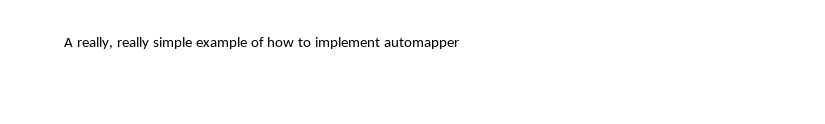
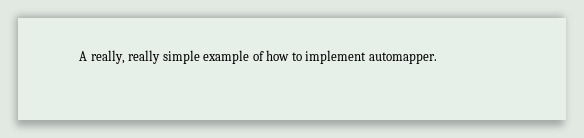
- A really, really simple example of how to implement automapper
+ A really, really simple example of how to implement automapper.

